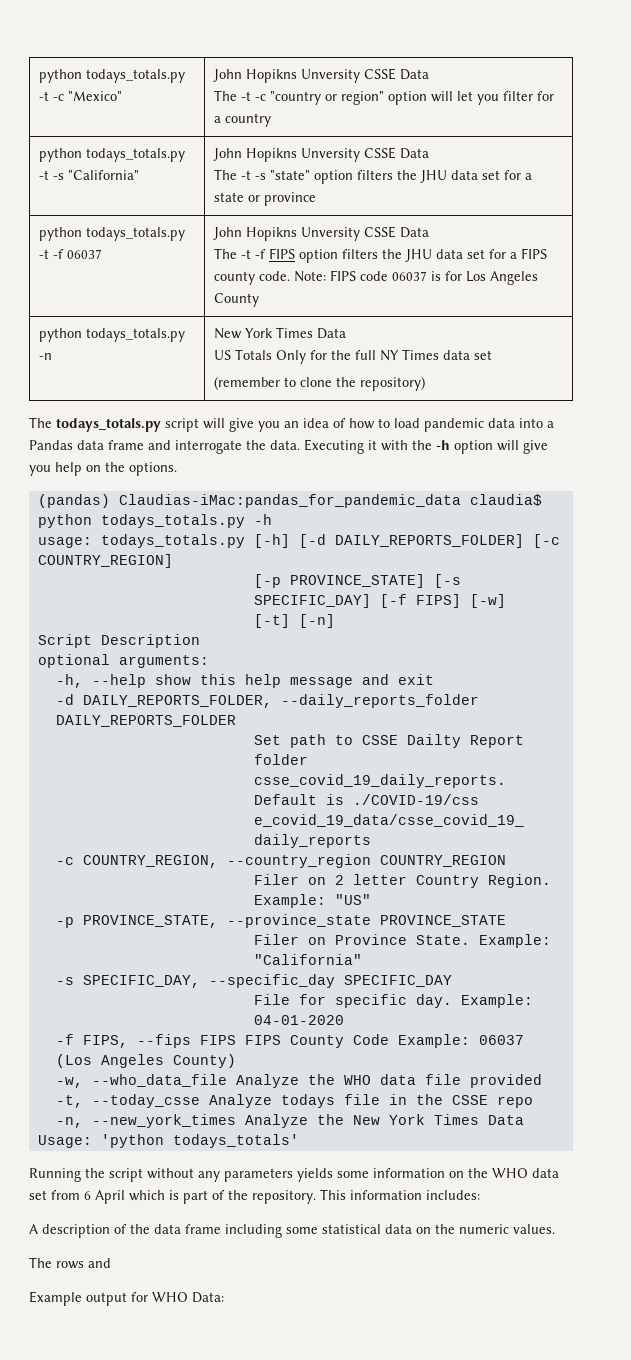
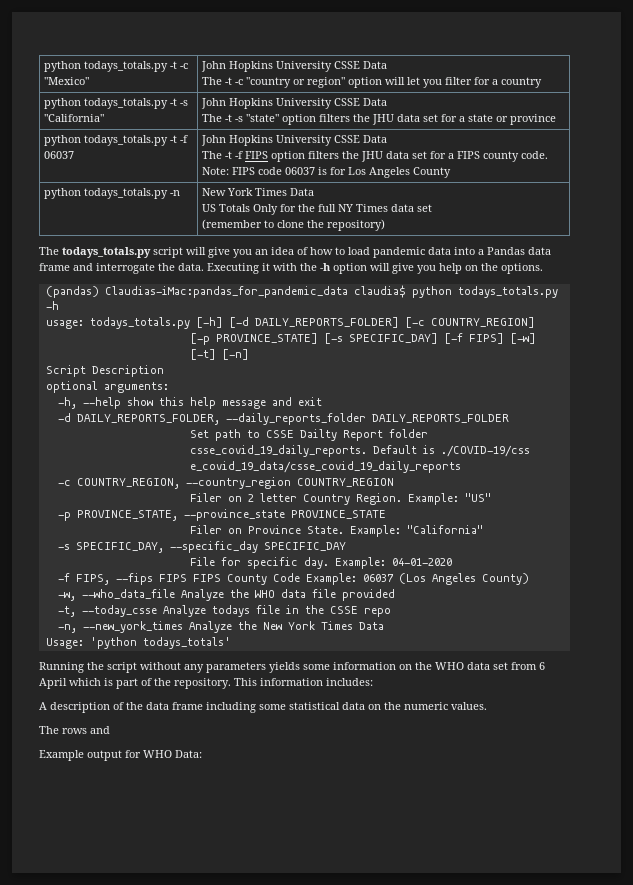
- python todays_totals.py -t -c "Mexico" | John Hopikns Unversity CSSE Data
+ python todays_totals.py -t -c "Mexico" | John Hopkins University CSSE Data
- python todays_totals.py -t -s "California" | John Hopikns Unversity CSSE Data
+ python todays_totals.py -t -s "California" | John Hopkins University CSSE Data
- python todays_totals.py -t -f 06037 | John Hopikns Unversity CSSE Data
+ python todays_totals.py -t -f 06037 | John Hopkins University CSSE Data

